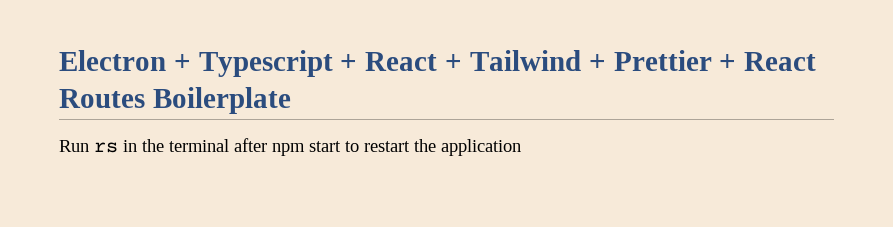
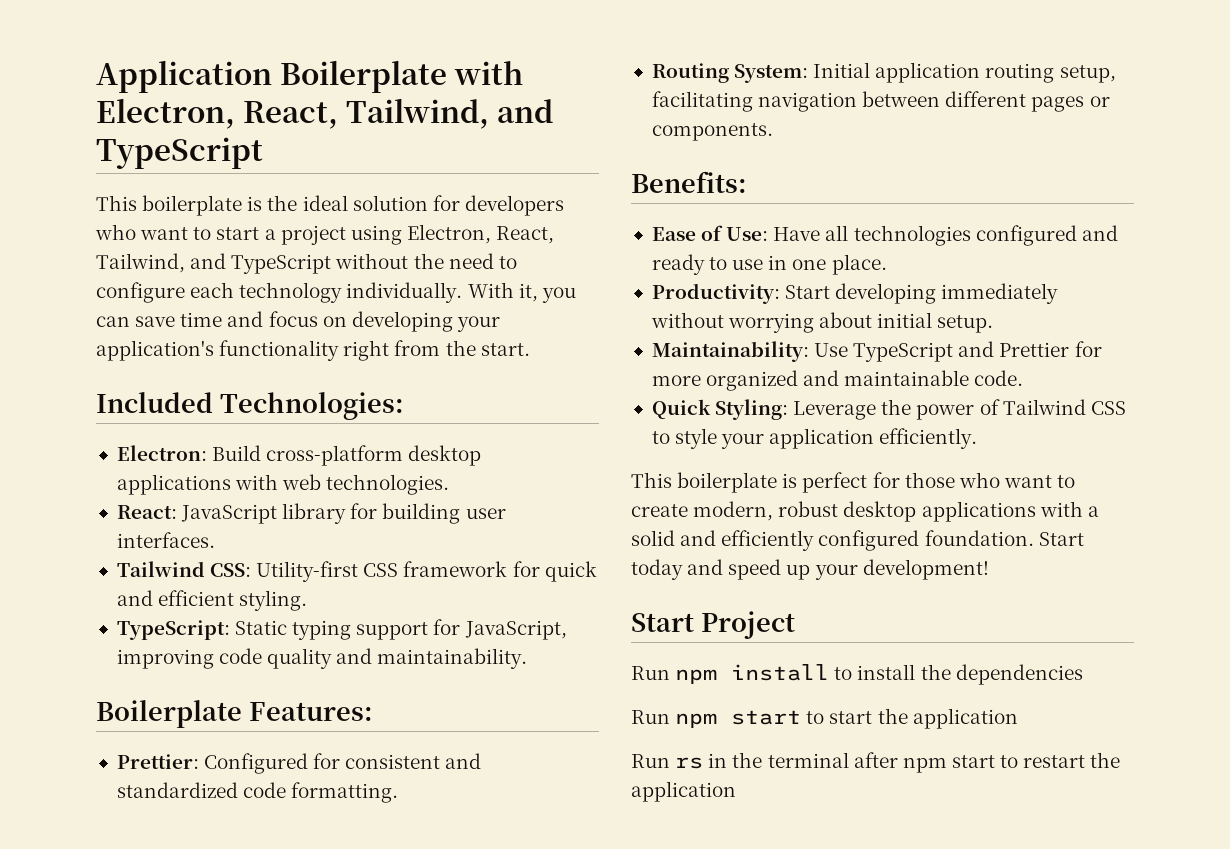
- Electron + Typescript + React + Tailwind + Prettier + React Routes Boilerplate
+ Application Boilerplate with Electron, React, Tailwind, and TypeScript
+ This boilerplate is the ideal solution for developers who want to start a project using Electron, React, Tailwind, and TypeScript without the need to configure each technology individually. With it, you can save time and focus on developing your application's functionality right from the start.
+ Included Technologies:
+ Electron: Build cross-platform desktop applications with web technologies.
+ React: JavaScript library for building user interfaces.
+ Tailwind CSS: Utility-first CSS framework for quick and efficient styling.
+ TypeScript: Static typing support for JavaScript, improving code quality and maintainability.
+ Boilerplate Features:
+ Prettier: Configured for consistent and standardized code formatting.
+ Routing System: Initial application routing setup, facilitating navigation between different pages or components.
+ Benefits:
+ Ease of Use: Have all technologies configured and ready to use in one place.
+ Productivity: Start developing immediately without worrying about initial setup.
+ Maintainability: Use TypeScript and Prettier for more organized and maintainable code.
+ Quick Styling: Leverage the power of Tailwind CSS to style your application efficiently.
+ This boilerplate is perfect for those who want to create modern, robust desktop applications with a solid and efficiently configured foundation. Start today and speed up your development!
+ Start Project
+ Run npm install to install the dependencies
+ Run npm start to start the application

